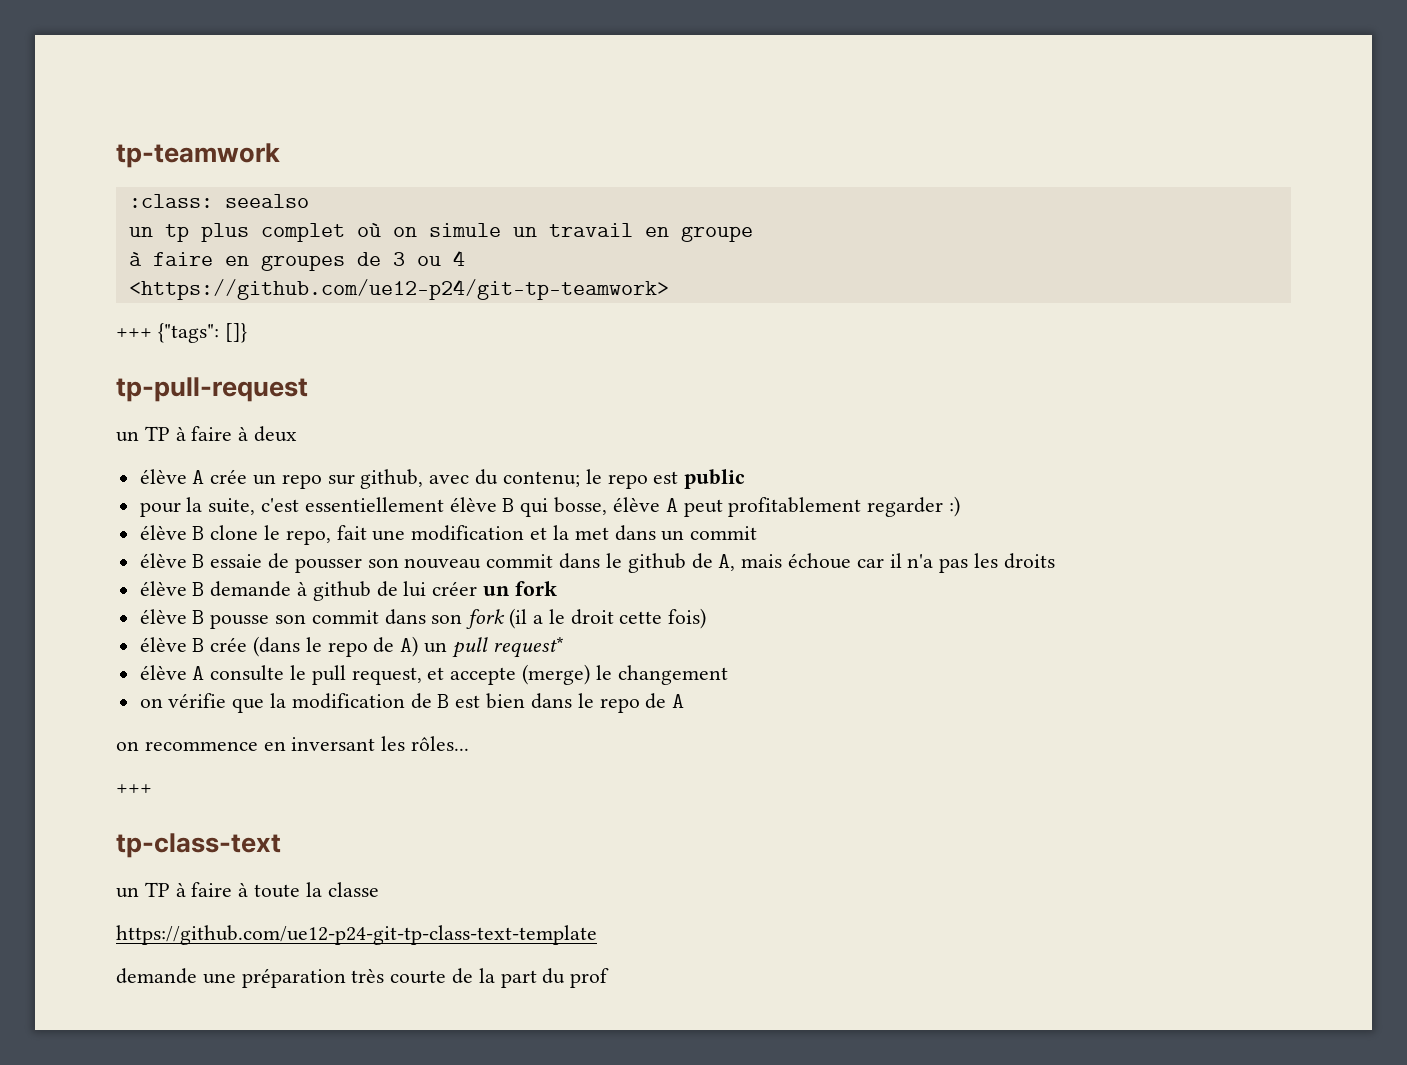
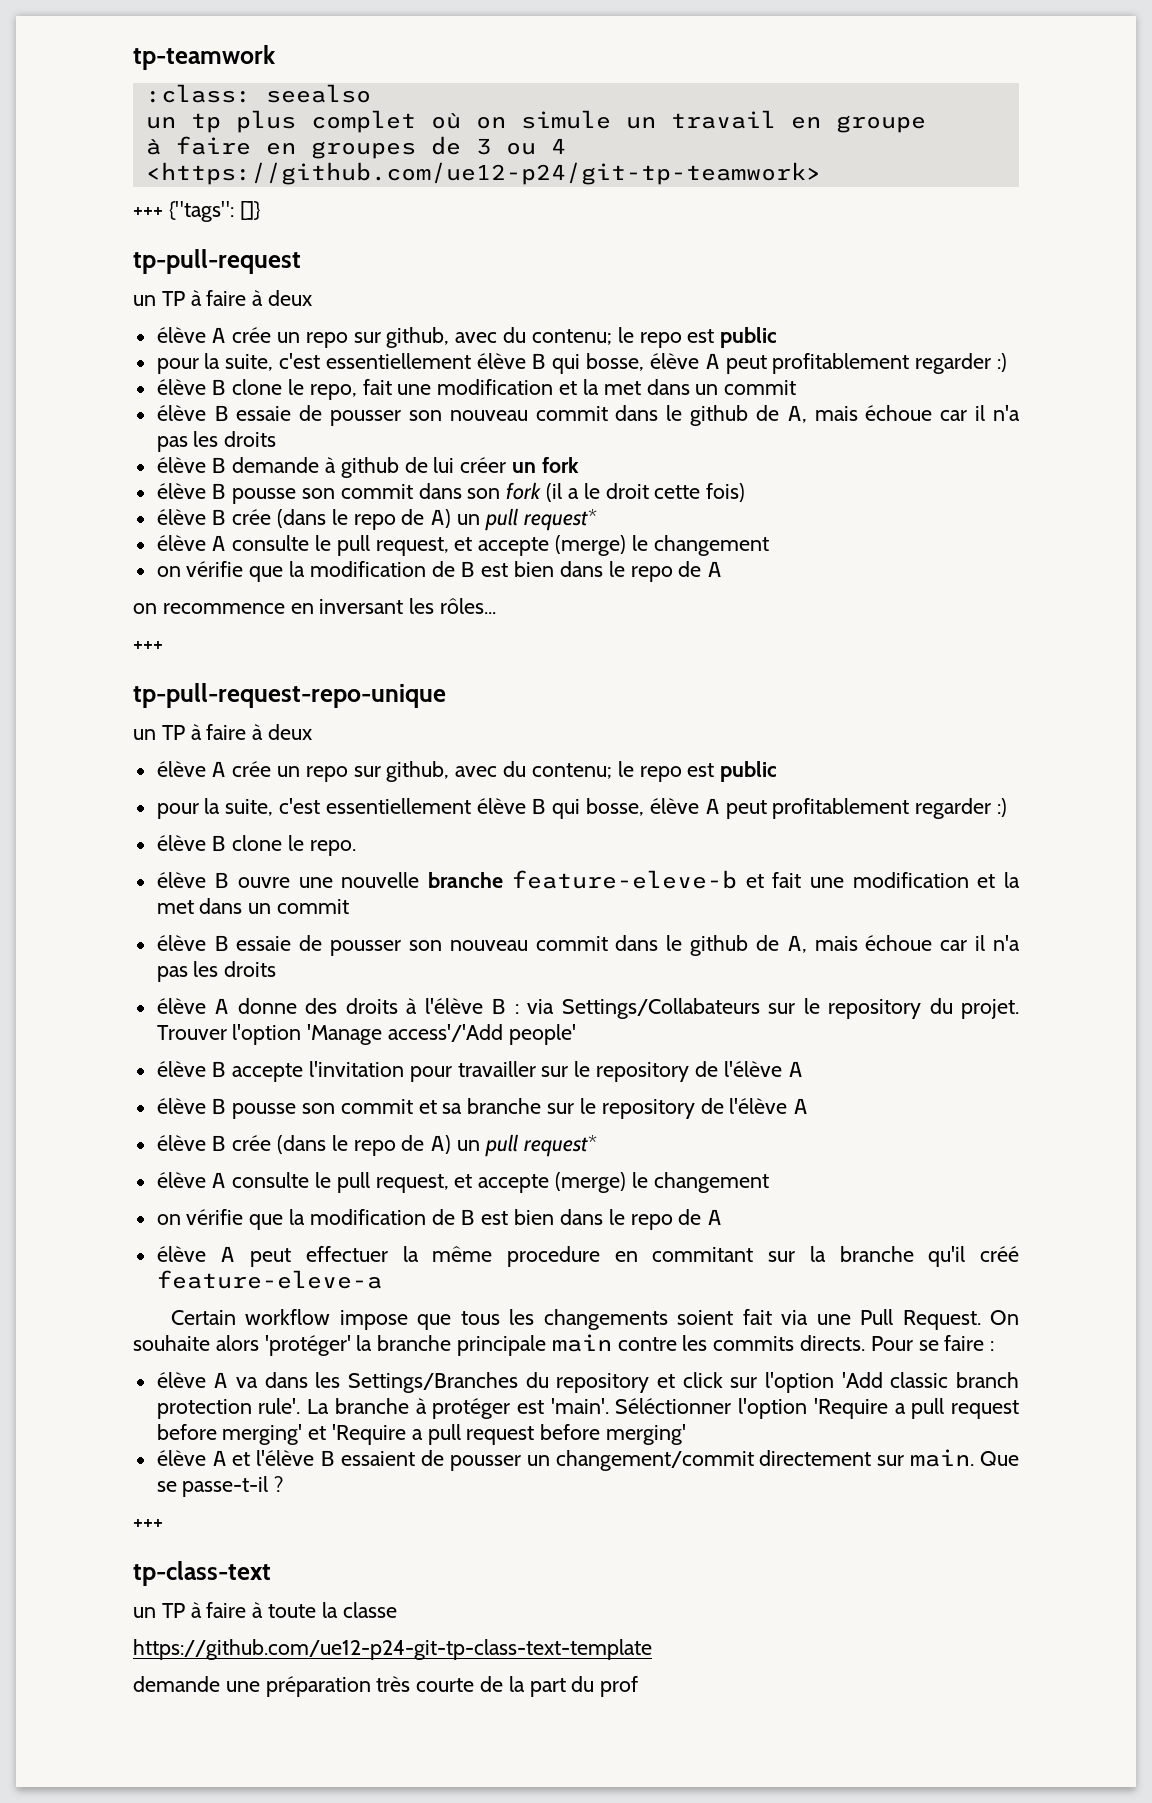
+ tp-pull-request-repo-unique
+ un TP à faire à deux
+ élève A crée un repo sur github, avec du contenu; le repo est public
+ pour la suite, c'est essentiellement élève B qui bosse, élève A peut profitablement regarder :)
+ élève B clone le repo.
+ élève B ouvre une nouvelle branche feature-eleve-b et fait une modification et la met dans un commit
+ élève B essaie de pousser son nouveau commit dans le github de A, mais échoue car il n'a pas les droits
+ élève A donne des droits à l'élève B : via Settings/Collabateurs sur le repository du projet. Trouver l'option 'Manage access'/'Add people'
+ élève B accepte l'invitation pour travailler sur le repository de l'élève A
+ élève B pousse son commit et sa branche sur le repository de l'élève A
+ élève B crée (dans le repo de A) un pull request*
+ élève A consulte le pull request, et accepte (merge) le changement
+ on vérifie que la modification de B est bien dans le repo de A
+ élève A peut effectuer la même procedure en commitant sur la branche qu'il créé feature-eleve-a
+ Certain workflow impose que tous les changements soient fait via une Pull Request. On souhaite alors 'protéger' la branche principale main contre les commits directs. Pour se faire :
+ élève A va dans les Settings/Branches du repository et click sur l'option 'Add classic branch protection rule'. La branche à protéger est 'main'. Séléctionner l'option 'Require a pull request before merging' et 'Require a pull request before merging'
+ élève A et l'élève B essaient de pousser un changement/commit directement sur main. Que se passe-t-il ?
+ +++

